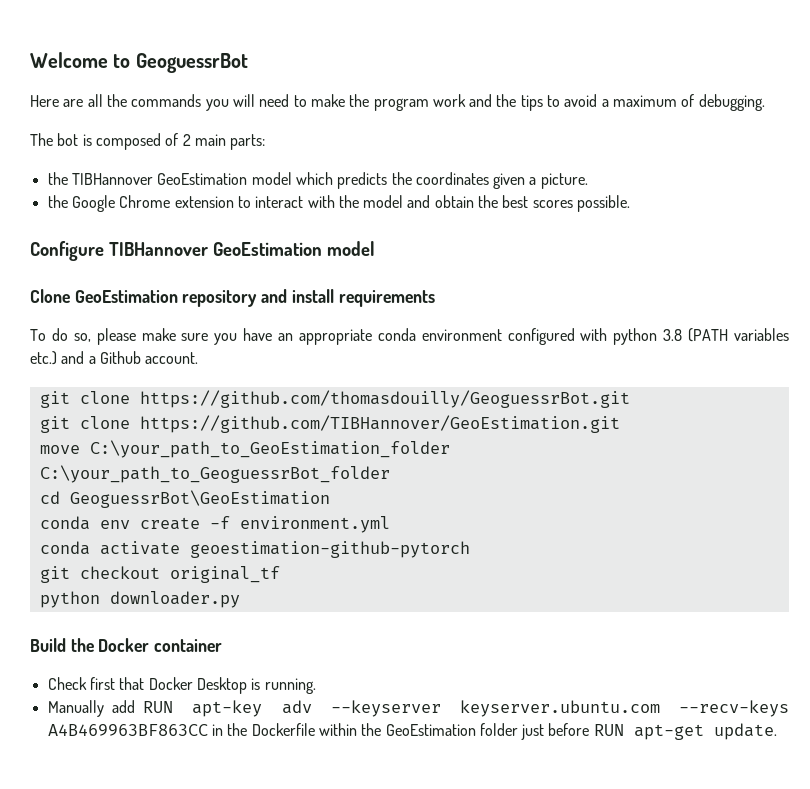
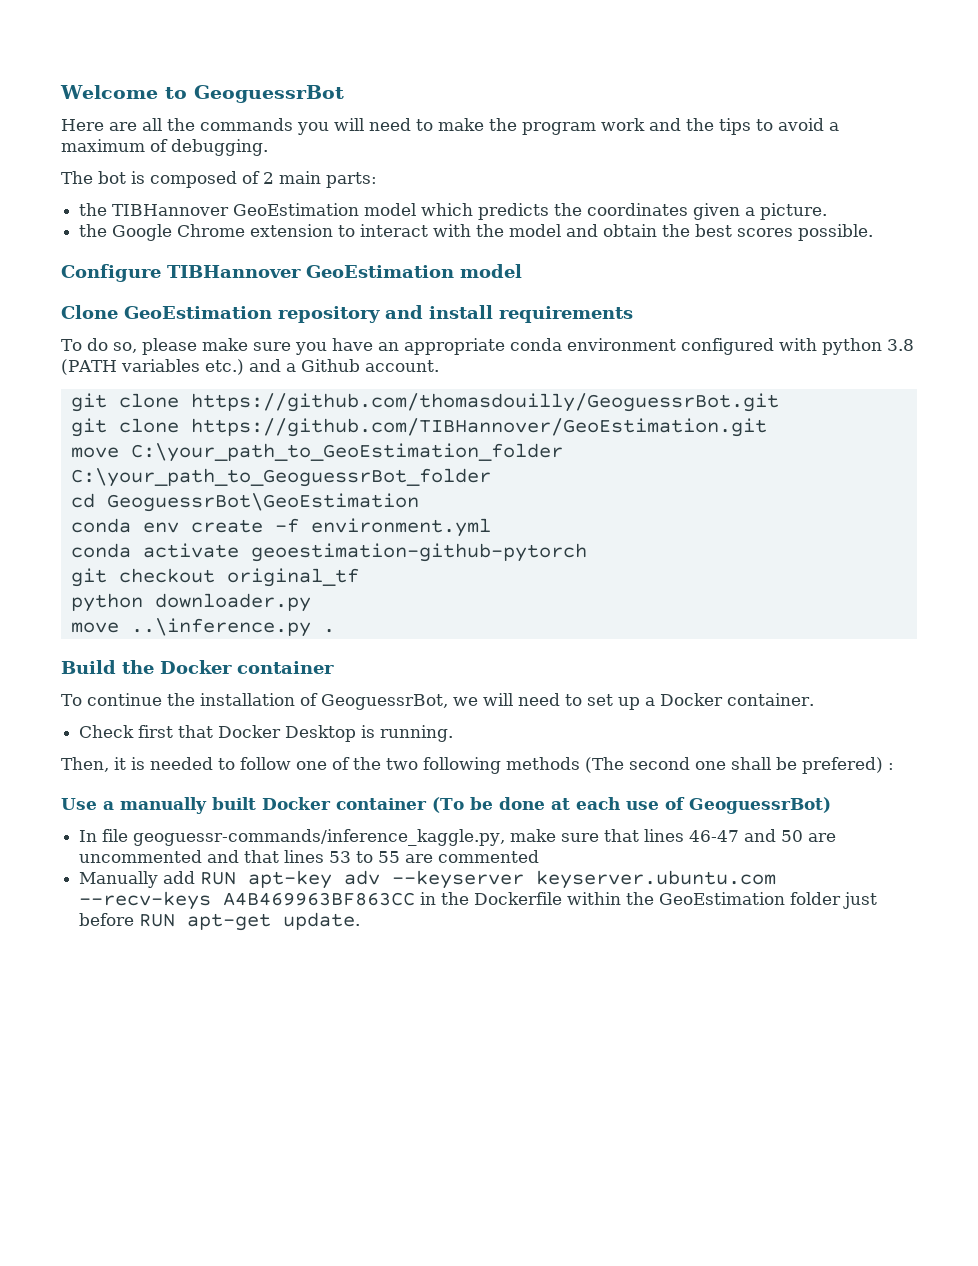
+ move ..\inference.py .
+ To continue the installation of GeoguessrBot, we will need to set up a Docker container.
+ Then, it is needed to follow one of the two following methods (The second one shall be prefered) :
+ Use a manually built Docker container (To be done at each use of GeoguessrBot)
+ In file geoguessr-commands/inference_kaggle.py, make sure that lines 46-47 and 50 are uncommented and that lines 53 to 55 are commented

